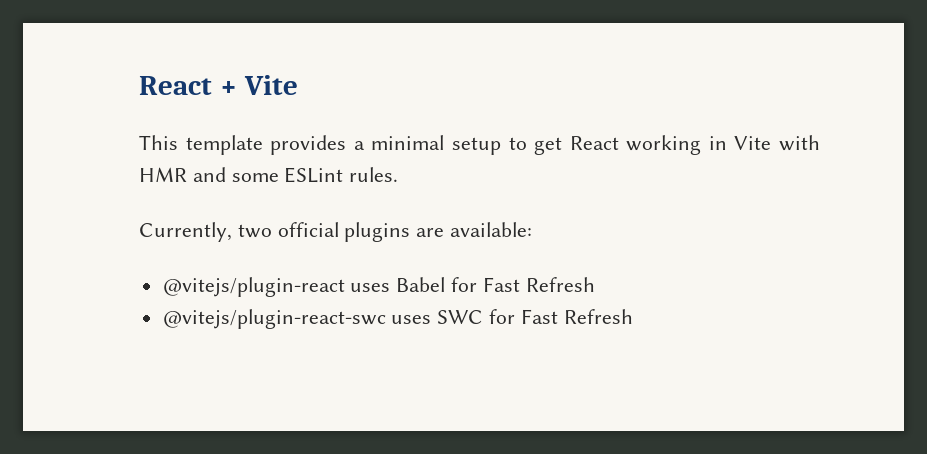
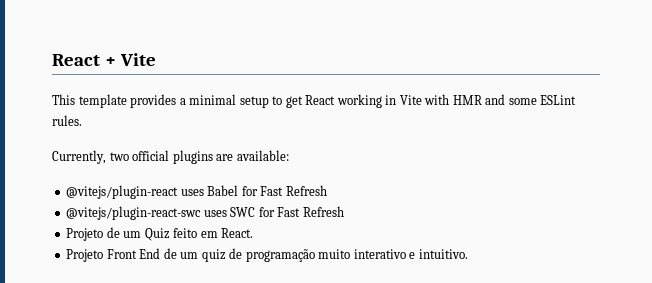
+ Projeto de um Quiz feito em React.
+ Projeto Front End de um quiz de programação muito interativo e intuitivo.

